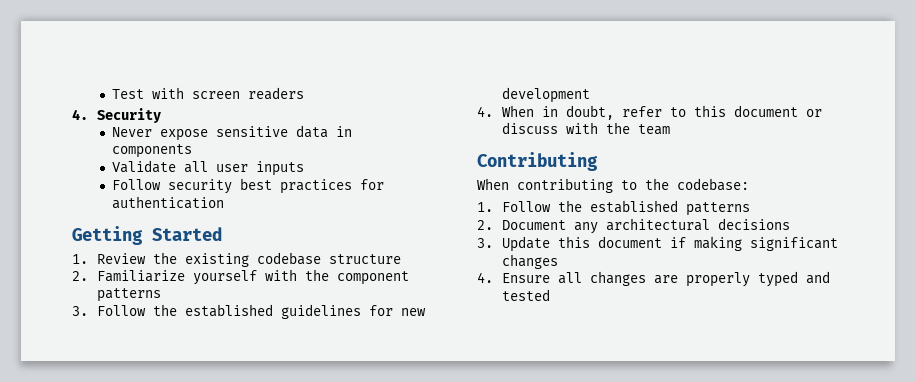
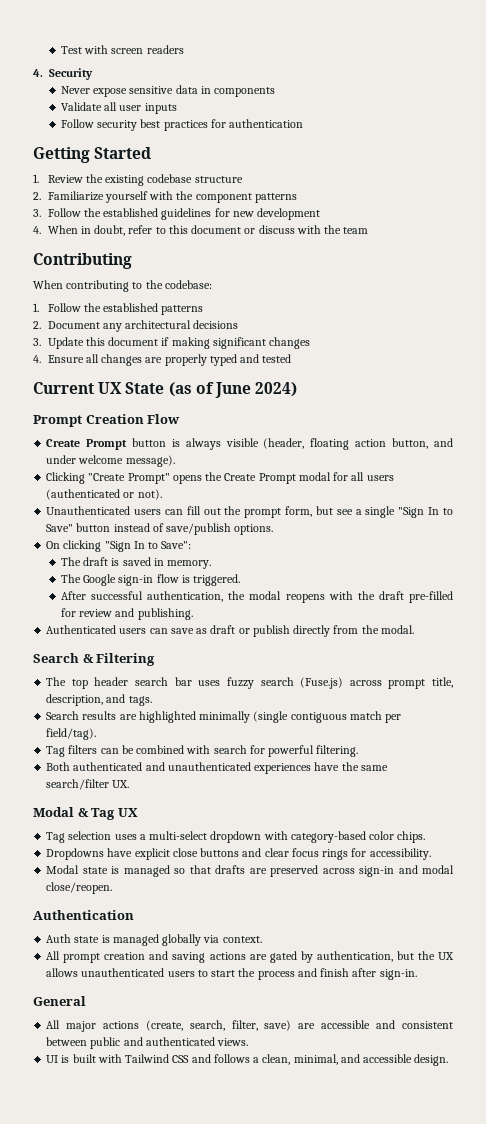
+ Current UX State (as of June 2024)
+ Prompt Creation Flow
+ Create Prompt button is always visible (header, floating action button, and under welcome message).
+ Clicking "Create Prompt" opens the Create Prompt modal for all users (authenticated or not).
+ Unauthenticated users can fill out the prompt form, but see a single "Sign In to Save" button instead of save/publish options.
+ On clicking "Sign In to Save":
+ The draft is saved in memory.
+ The Google sign-in flow is triggered.
+ After successful authentication, the modal reopens with the draft pre-filled for review and publishing.
+ Authenticated users can save as draft or publish directly from the modal.
+ Search & Filtering
+ The top header search bar uses fuzzy search (Fuse.js) across prompt title, description, and tags.
+ Search results are highlighted minimally (single contiguous match per field/tag).
+ Tag filters can be combined with search for powerful filtering.
+ Both authenticated and unauthenticated experiences have the same search/filter UX.
+ Modal & Tag UX
+ Tag selection uses a multi-select dropdown with category-based color chips.
+ Dropdowns have explicit close buttons and clear focus rings for accessibility.
+ Modal state is managed so that drafts are preserved across sign-in and modal close/reopen.
+ Authentication
+ Auth state is managed globally via context.
+ All prompt creation and saving actions are gated by authentication, but the UX allows unauthenticated users to start the process and finish after sign-in.
+ General
+ All major actions (create, search, filter, save) are accessible and consistent between public and authenticated views.
+ UI is built with Tailwind CSS and follows a clean, minimal, and accessible design.

